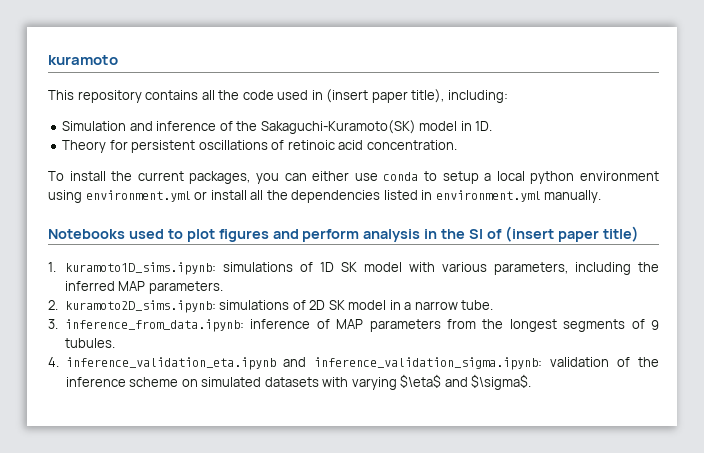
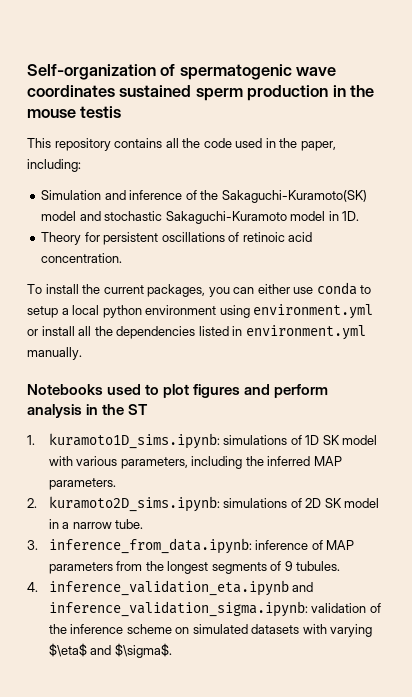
- kuramoto
+ Self-organization of spermatogenic wave coordinates sustained sperm production in the mouse testis
- This repository contains all the code used in (insert paper title), including:
+ This repository contains all the code used in the paper, including:
- Simulation and inference of the Sakaguchi-Kuramoto(SK) model in 1D.
+ Simulation and inference of the Sakaguchi-Kuramoto(SK) model and stochastic Sakaguchi-Kuramoto model in 1D.
- Notebooks used to plot figures and perform analysis in the SI of (insert paper title)
+ Notebooks used to plot figures and perform analysis in the ST

